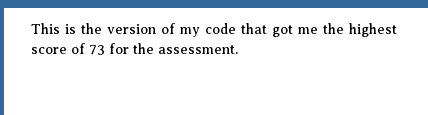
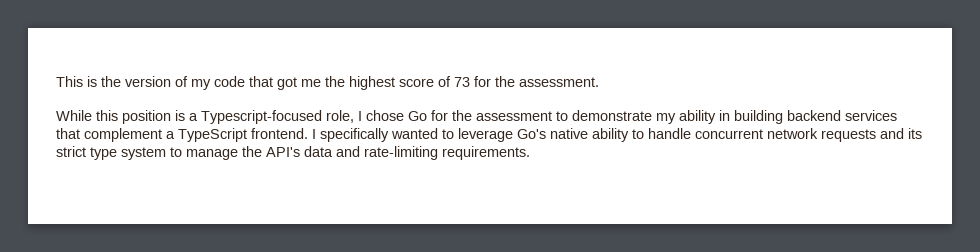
+ While this position is a Typescript-focused role, I chose Go for the assessment to demonstrate my ability in building backend services that complement a TypeScript frontend. I specifically wanted to leverage Go's native ability to handle concurrent network requests and its strict type system to manage the API's data and rate-limiting requirements.

